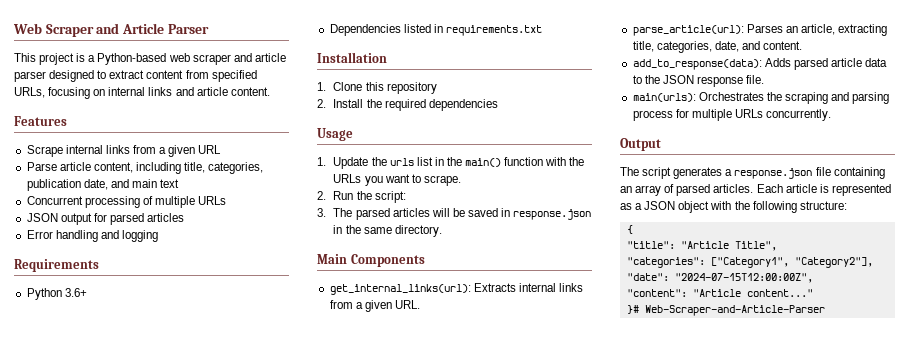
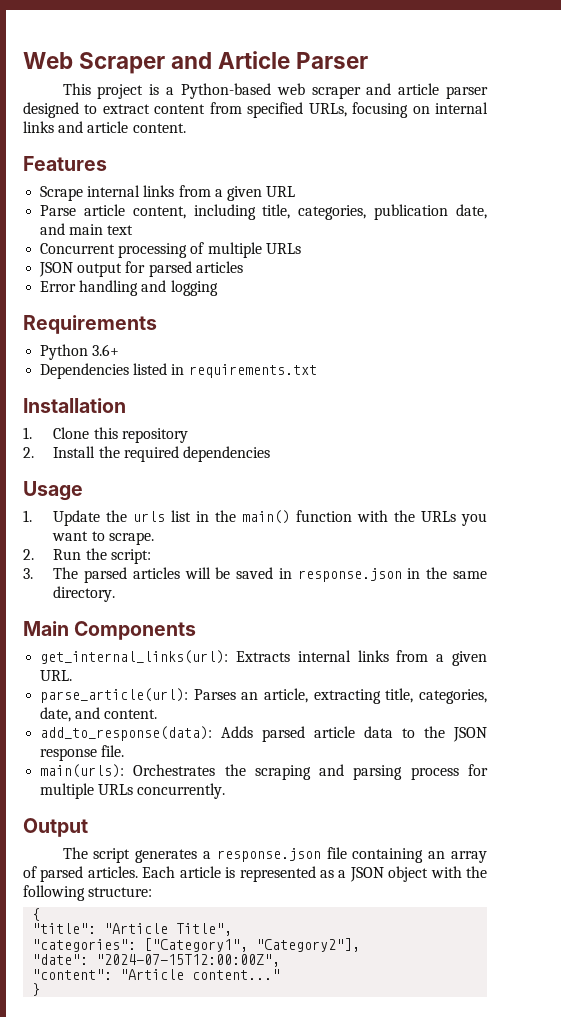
- }# Web-Scraper-and-Article-Parser
+ }

